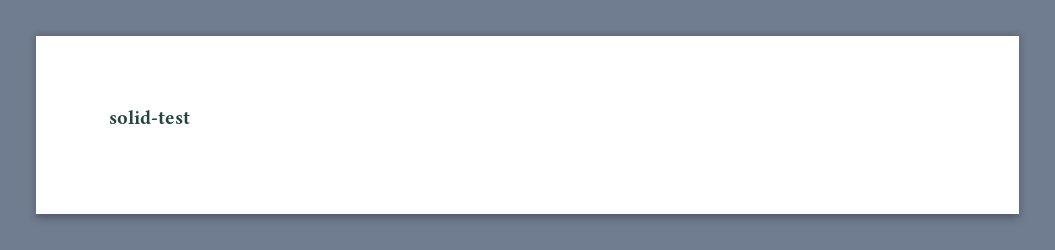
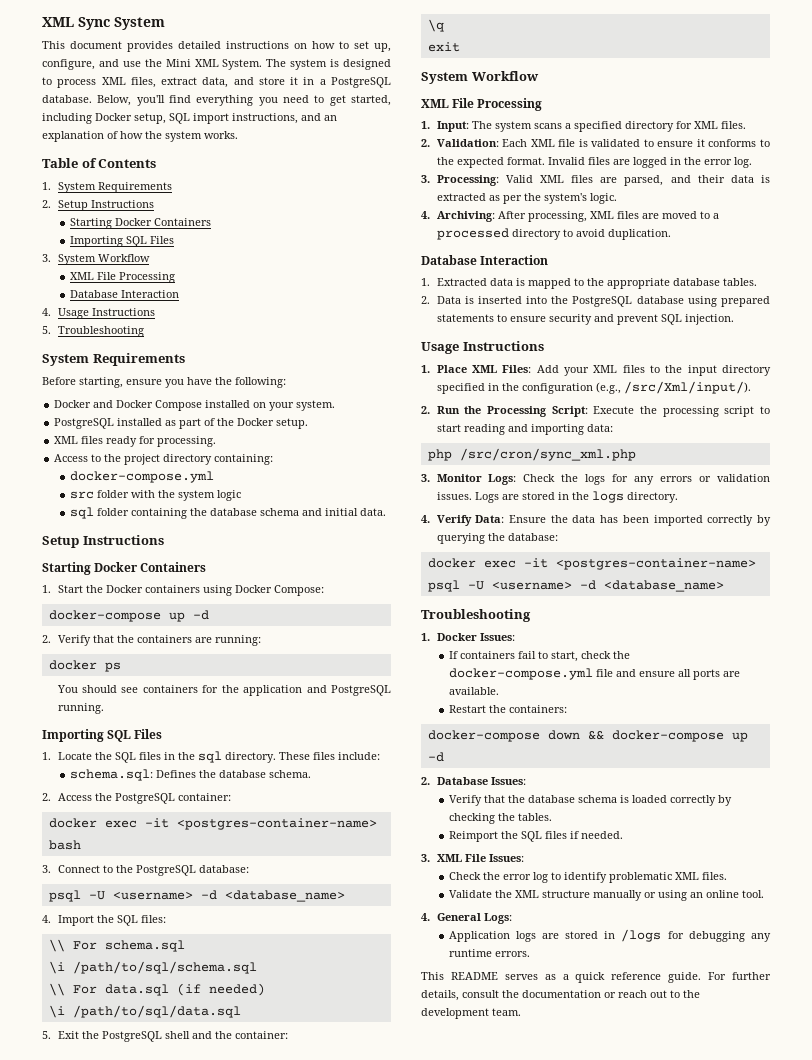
- solid-test
+ XML Sync System
+ This document provides detailed instructions on how to set up, configure, and use the Mini XML System. The system is designed to process XML files, extract data, and store it in a PostgreSQL database. Below, you'll find everything you need to get started, including Docker setup, SQL import instructions, and an explanation of how the system works.
+ Table of Contents
+ 1. System Requirements
+ 2. Setup Instructions
+ Starting Docker Containers
+ Importing SQL Files
+ 3. System Workflow
+ XML File Processing
+ Database Interaction
+ 4. Usage Instructions
+ 5. Troubleshooting
+ System Requirements
+ Before starting, ensure you have the following:
+ Docker and Docker Compose installed on your system.
+ PostgreSQL installed as part of the Docker setup.
+ XML files ready for processing.
+ Access to the project directory containing:
+ docker-compose.yml
+ src folder with the system logic
+ sql folder containing the database schema and initial data.
+ Setup Instructions
+ Starting Docker Containers
+ 1. Start the Docker containers using Docker Compose:
+ docker-compose up -d
+ 2. Verify that the containers are running:
+ docker ps
+ You should see containers for the application and PostgreSQL running.
+ Importing SQL Files
+ 1. Locate the SQL files in the sql directory. These files include:
+ schema.sql: Defines the database schema.
+ 2. Access the PostgreSQL container:
+ docker exec -it <postgres-container-name> bash
+ 3. Connect to the PostgreSQL database:
+ psql -U <username> -d <database_name>
+ 4. Import the SQL files:
+ \\ For schema.sql
+ \i /path/to/sql/schema.sql
+ \\ For data.sql (if needed)
+ \i /path/to/sql/data.sql
+ 5. Exit the PostgreSQL shell and the container:
+ \q
+ exit
+ System Workflow
+ XML File Processing
+ 1. Input: The system scans a specified directory for XML files.
+ 2. Validation: Each XML file is validated to ensure it conforms to the expected format. Invalid files are logged in the error log.
+ 3. Processing: Valid XML files are parsed, and their data is extracted as per the system's logic.
+ 4. Archiving: After processing, XML files are moved to a processed directory to avoid duplication.
+ Database Interaction
+ 1. Extracted data is mapped to the appropriate database tables.
+ 2. Data is inserted into the PostgreSQL database using prepared statements to ensure security and prevent SQL injection.
+ Usage Instructions
+ 1. Place XML Files: Add your XML files to the input directory specified in the configuration (e.g., /src/Xml/input/).
+ 2. Run the Processing Script: Execute the processing script to start reading and importing data:
+ php /src/cron/sync_xml.php
+ 3. Monitor Logs: Check the logs for any errors or validation issues. Logs are stored in the logs directory.
+ 4. Verify Data: Ensure the data has been imported correctly by querying the database:
+ docker exec -it <postgres-container-name> psql -U <username> -d <database_name>
+ Troubleshooting
+ 1. Docker Issues:
+ If containers fail to start, check the docker-compose.yml file and ensure all ports are available.
+ Restart the containers:
+ docker-compose down && docker-compose up -d
+ 2. Database Issues:
+ Verify that the database schema is loaded correctly by checking the tables.
+ Reimport the SQL files if needed.
+ 3. XML File Issues:
+ Check the error log to identify problematic XML files.
+ Validate the XML structure manually or using an online tool.
+ 4. General Logs:
+ Application logs are stored in /logs for debugging any runtime errors.
+ This README serves as a quick reference guide. For further details, consult the documentation or reach out to the development team.

